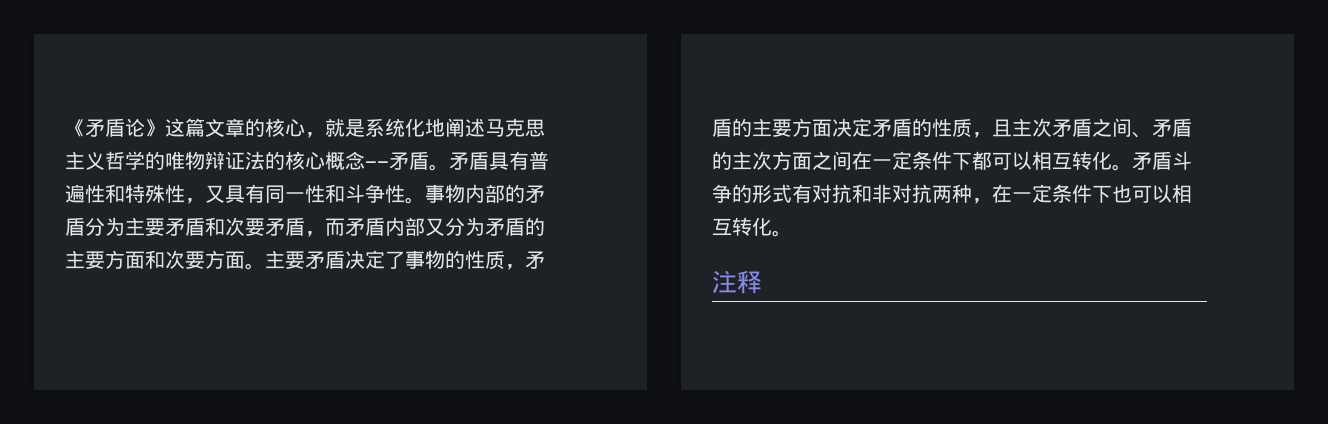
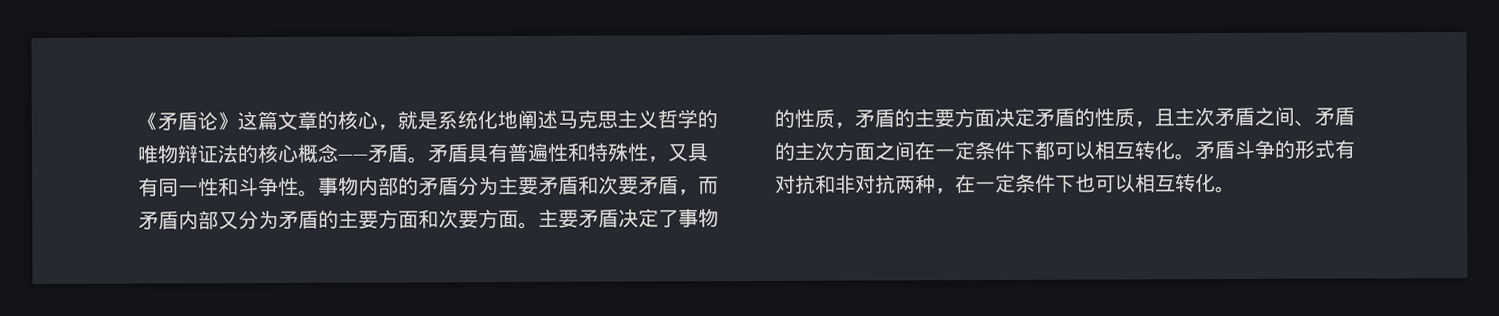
- 注释

